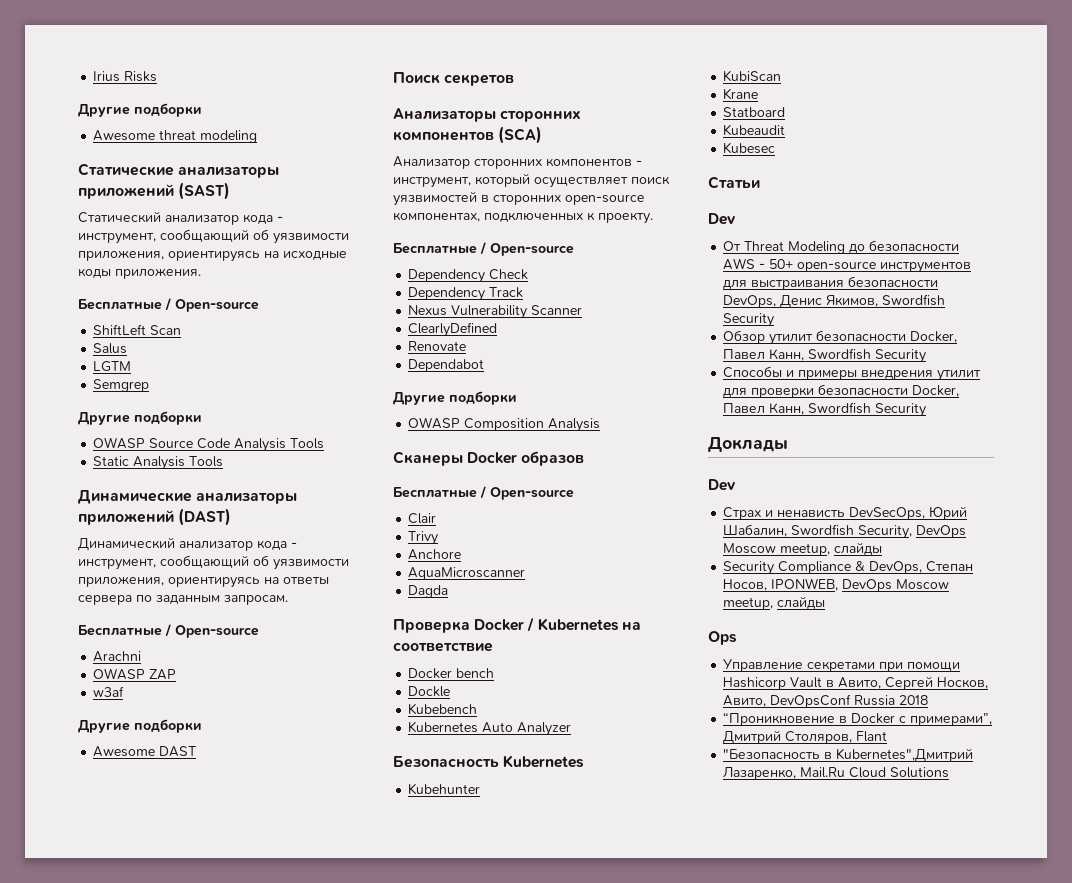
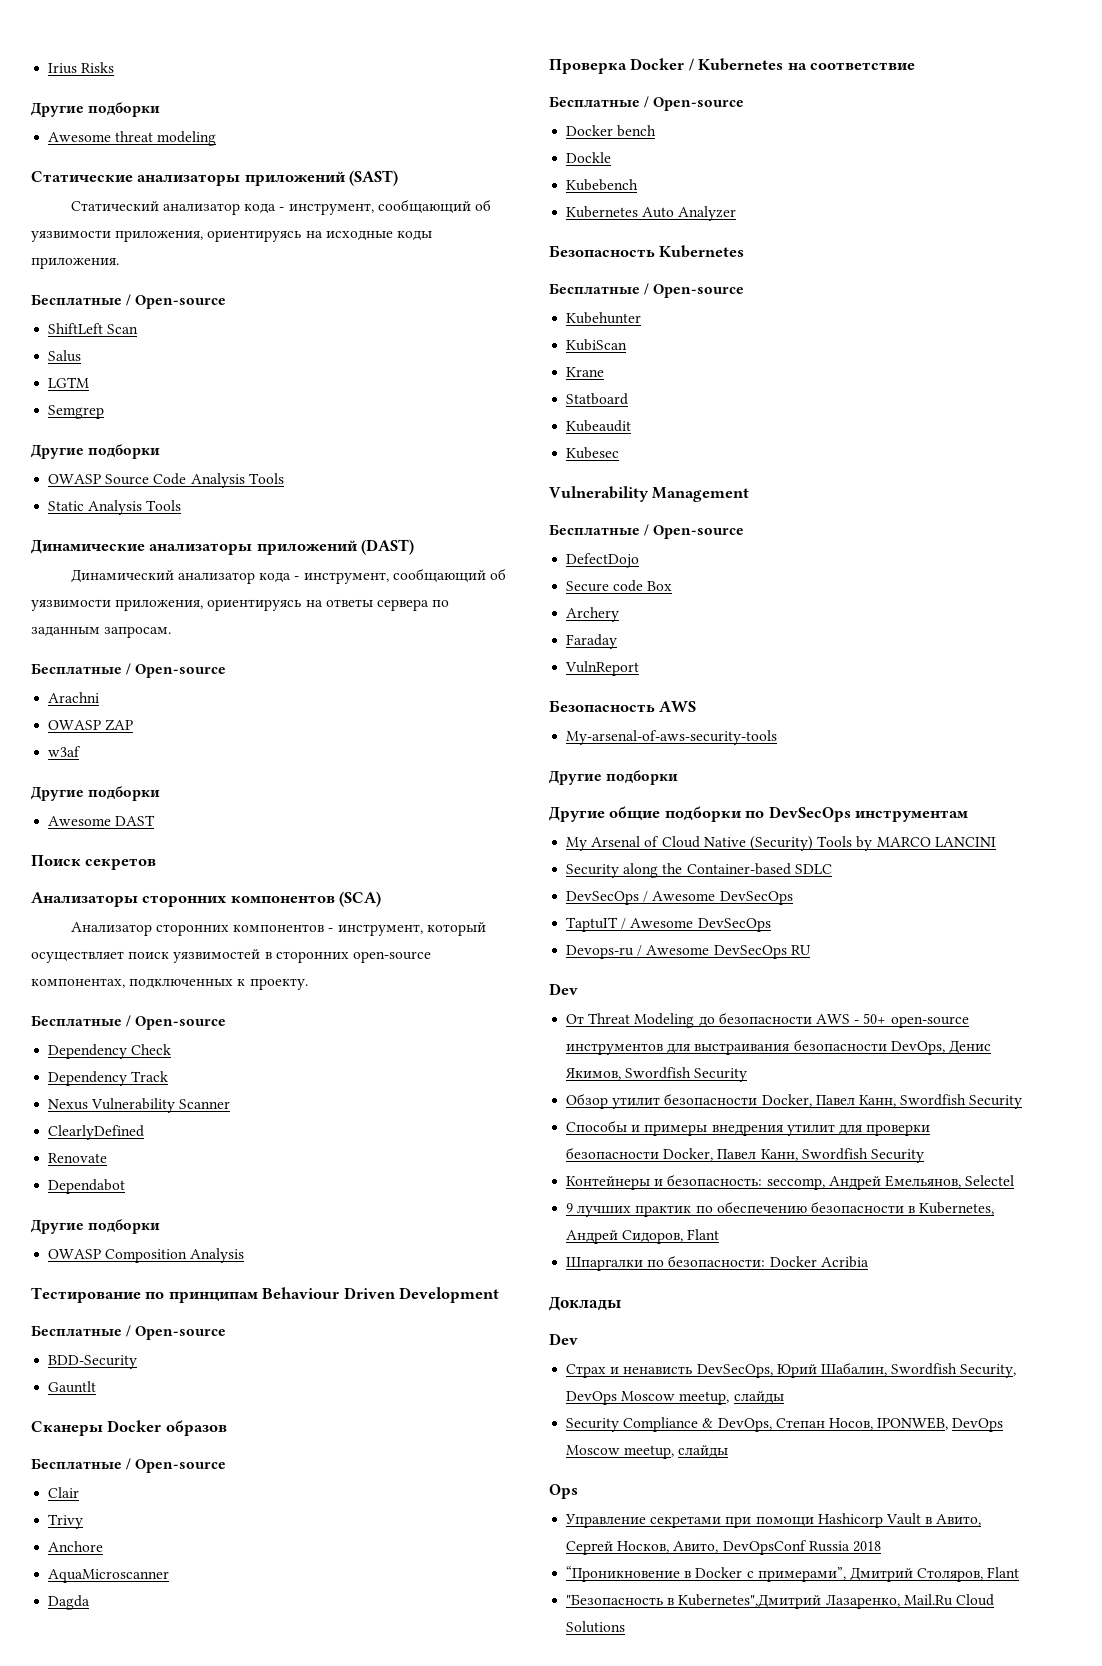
+ Тестирование по принципам Behaviour Driven Development
+ Бесплатные / Open-source
+ BDD-Security
+ Gauntlt
  Проверка Docker / Kubernetes на соответствие
+ Бесплатные / Open-source
  Безопасность Kubernetes
+ Бесплатные / Open-source
- Статьи
+ Vulnerability Management
+ Бесплатные / Open-source
+ DefectDojo
+ Secure code Box
+ Archery
+ Faraday
+ VulnReport
+ Безопасность AWS
+ My-arsenal-of-aws-security-tools
+ Другие подборки
+ Другие общие подборки по DevSecOps инструментам
+ My Arsenal of Cloud Native (Security) Tools by MARCO LANCINI
+ Security along the Container-based SDLC
+ DevSecOps / Awesome DevSecOps
+ TaptuIT / Awesome DevSecOps
+ Devops-ru / Awesome DevSecOps RU
+ Контейнеры и безопасность: seccomp, Андрей Емельянов, Selectel
+ 9 лучших практик по обеспечению безопасности в Kubernetes, Андрей Сидоров, Flant
+ Шпаргалки по безопасности: Docker Acribia

